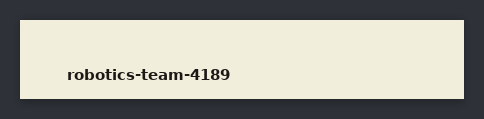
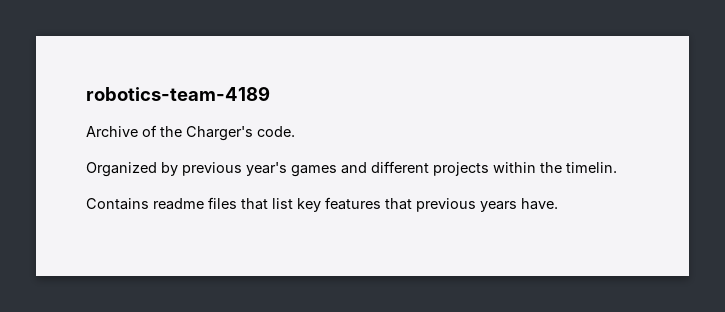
+ Archive of the Charger's code.
+ Organized by previous year's games and different projects within the timelin.
+ Contains readme files that list key features that previous years have.

